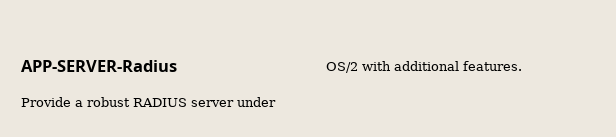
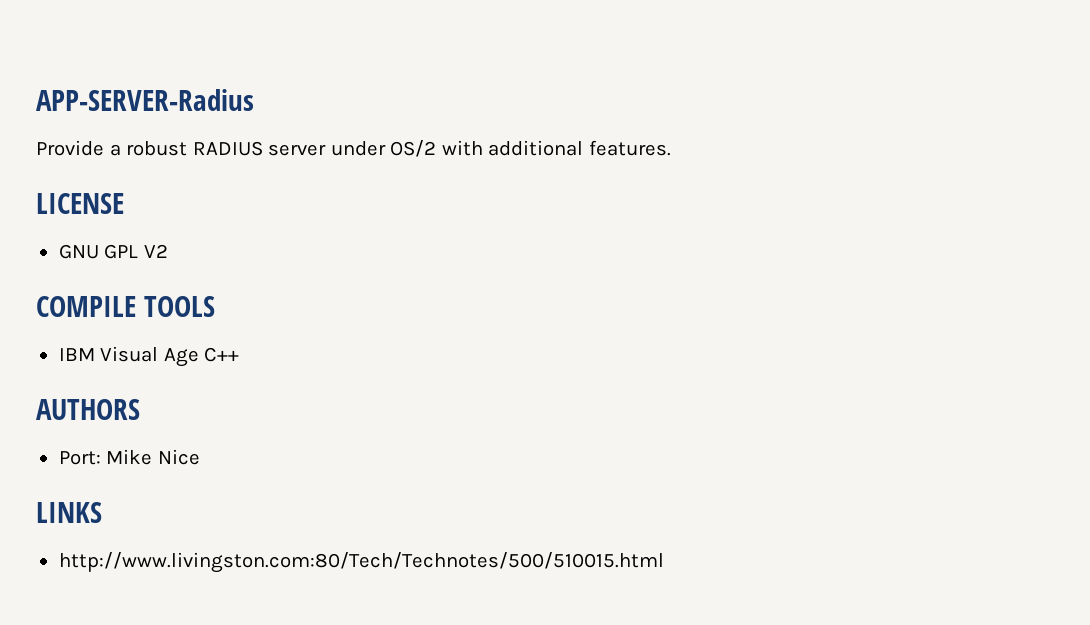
+ LICENSE
+ GNU GPL V2
+ COMPILE TOOLS
+ IBM Visual Age C++
+ AUTHORS
+ Port: Mike Nice
+ LINKS
+ http://www.livingston.com:80/Tech/Technotes/500/510015.html

